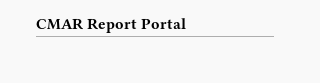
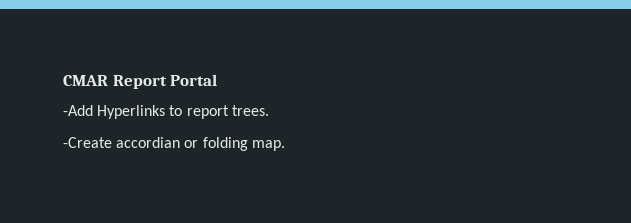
+ -Add Hyperlinks to report trees.
+ -Create accordian or folding map.

